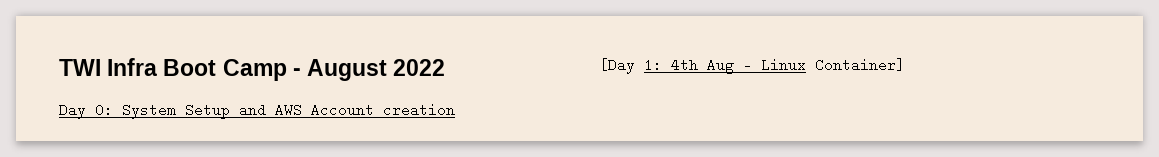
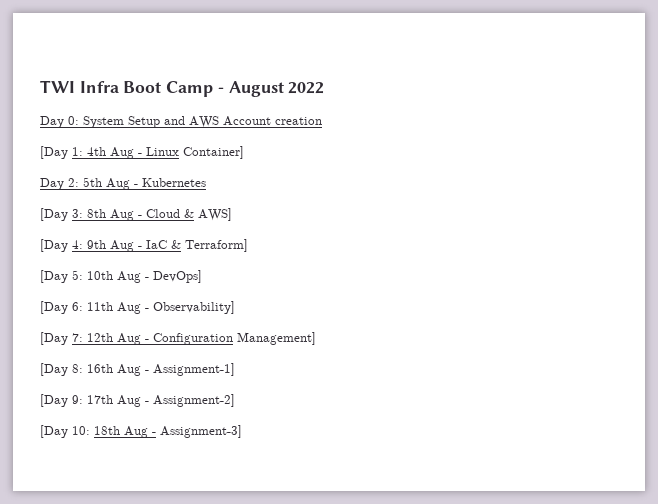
+ Day 2: 5th Aug - Kubernetes
+ [Day 3: 8th Aug - Cloud & AWS]
+ [Day 4: 9th Aug - IaC & Terraform]
+ [Day 5: 10th Aug - DevOps]
+ [Day 6: 11th Aug - Observability]
+ [Day 7: 12th Aug - Configuration Management]
+ [Day 8: 16th Aug - Assignment-1]
+ [Day 9: 17th Aug - Assignment-2]
+ [Day 10: 18th Aug - Assignment-3]

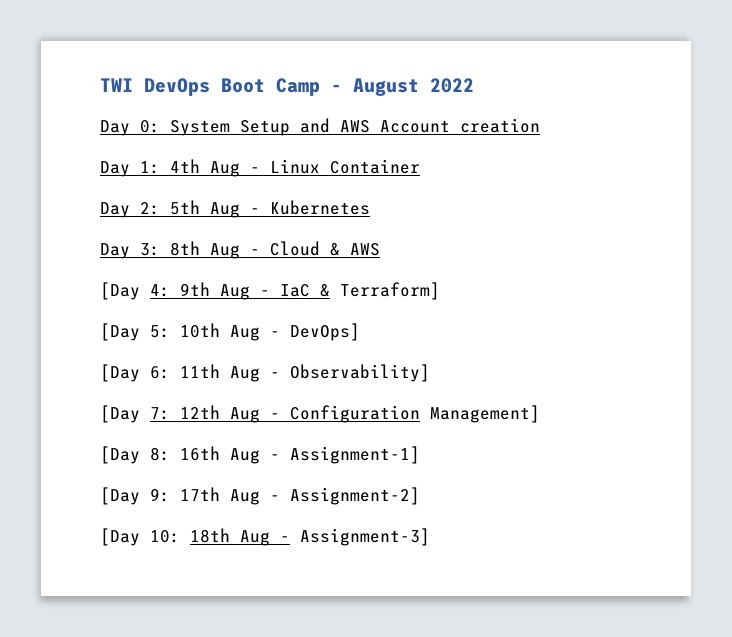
- TWI Infra Boot Camp - August 2022
+ TWI DevOps Boot Camp - August 2022
- [Day 1: 4th Aug - Linux Container]
+ Day 1: 4th Aug - Linux Container
- [Day 3: 8th Aug - Cloud & AWS]
+ Day 3: 8th Aug - Cloud & AWS

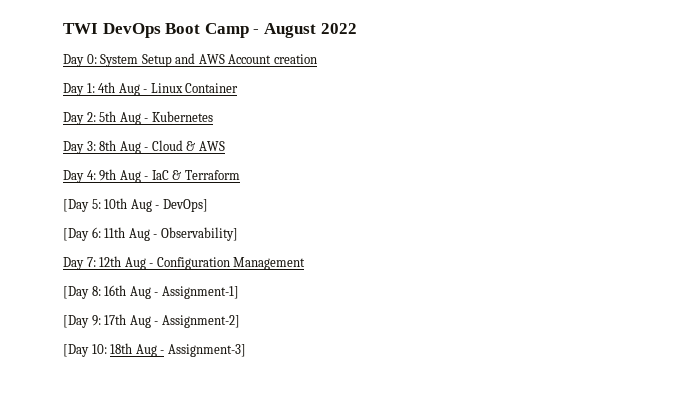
- [Day 4: 9th Aug - IaC & Terraform]
+ Day 4: 9th Aug - IaC & Terraform
- [Day 7: 12th Aug - Configuration Management]
+ Day 7: 12th Aug - Configuration Management

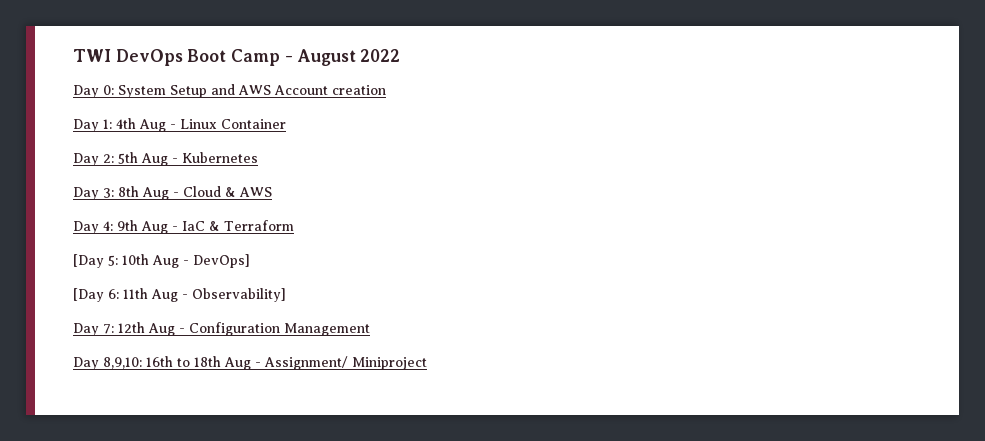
- [Day 8: 16th Aug - Assignment-1]
- [Day 9: 17th Aug - Assignment-2]
- [Day 10: 18th Aug - Assignment-3]
+ Day 8,9,10: 16th to 18th Aug - Assignment/ Miniproject

